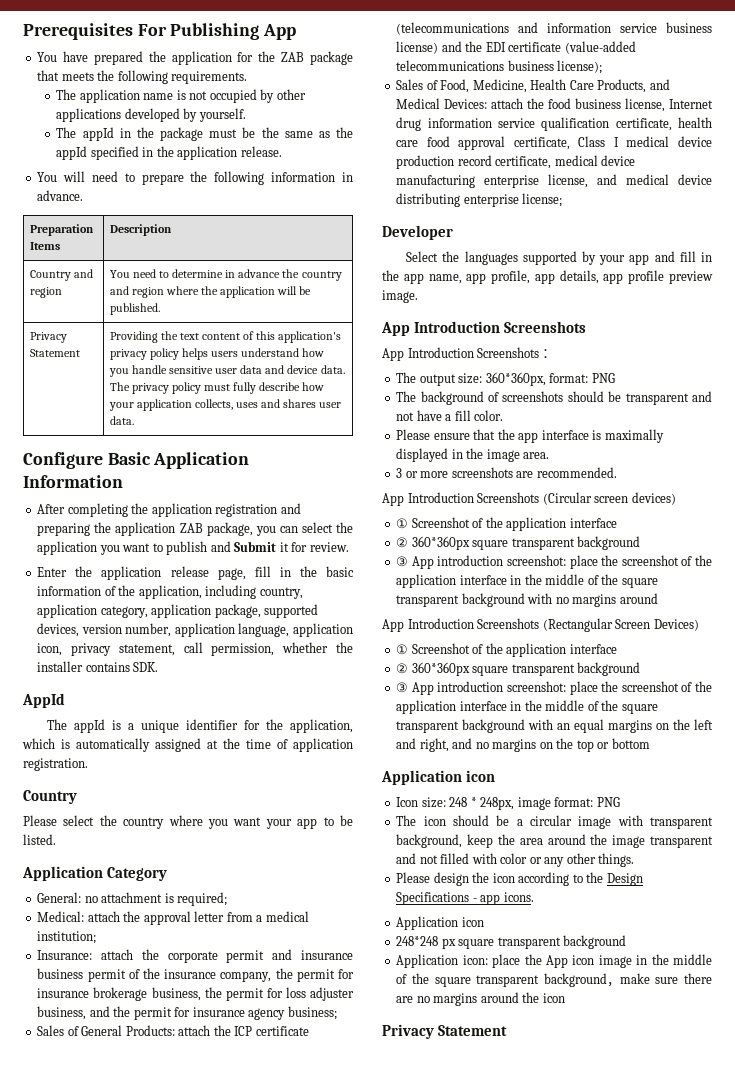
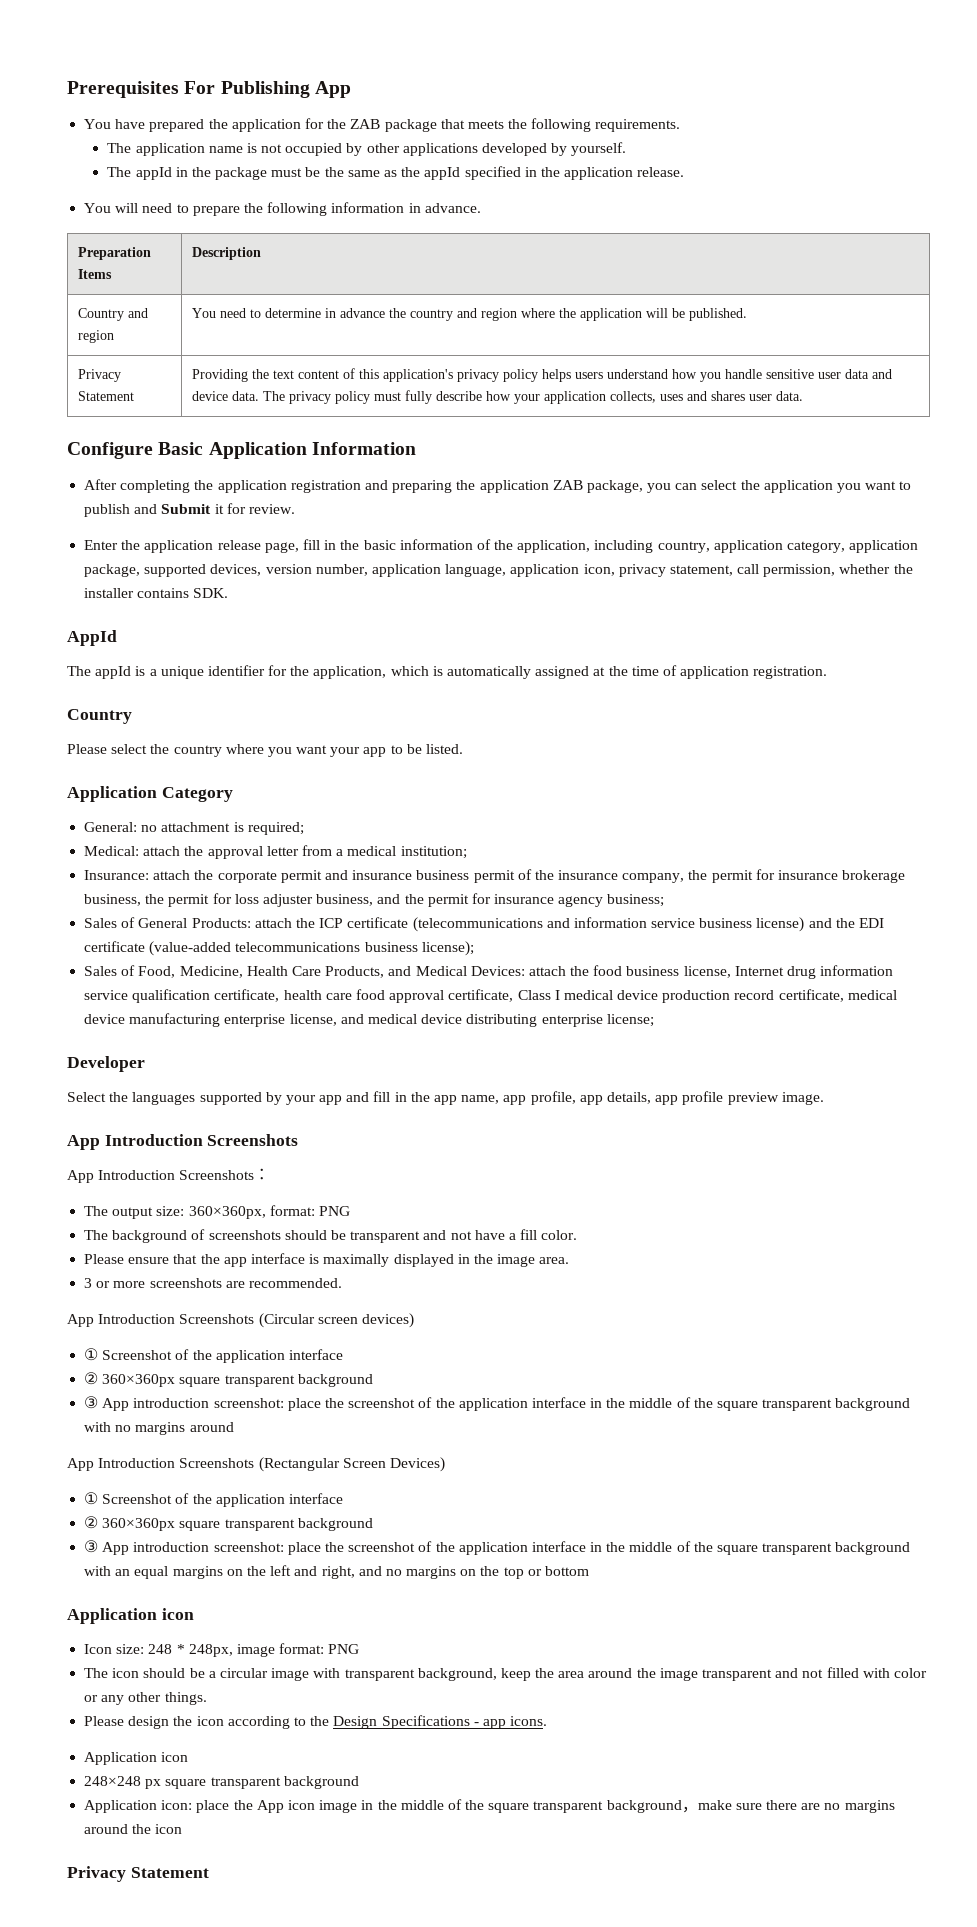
- The output size: 360*360px, format: PNG
+ The output size: 360×360px, format: PNG
  App Introduction Screenshots (Circular screen devices)
  ① Screenshot of the application interface
- ② 360*360px square transparent background
+ ② 360×360px square transparent background
  App Introduction Screenshots (Rectangular Screen Devices)
  ① Screenshot of the application interface
- ② 360*360px square transparent background
+ ② 360×360px square transparent background
- 248*248 px square transparent background
+ 248×248 px square transparent background

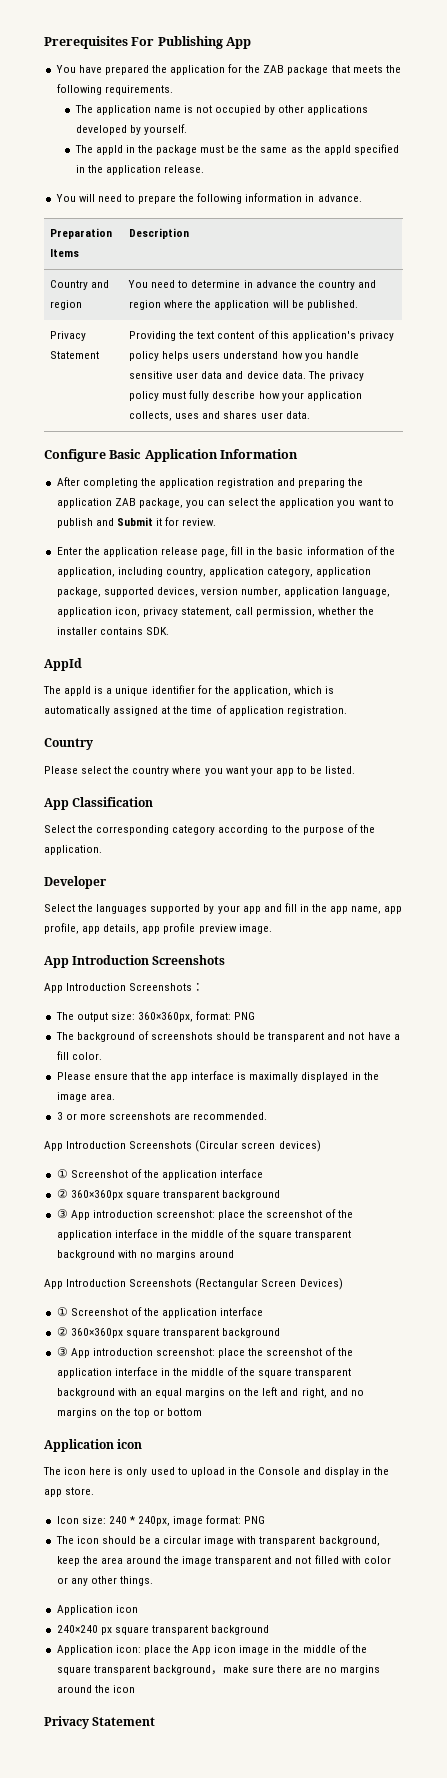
- Application Category
- General: no attachment is required;
- Medical: attach the approval letter from a medical institution;
- Insurance: attach the corporate permit and insurance business permit of the insurance company, the permit for insurance brokerage business, the permit for loss adjuster business, and the permit for insurance agency business;
- Sales of General Products: attach the ICP certificate (telecommunications and information service business license) and the EDI certificate (value-added telecommunications business license);
- Sales of Food, Medicine, Health Care Products, and Medical Devices: attach the food business license, Internet drug information service qualification certificate, health care food approval certificate, Class I medical device production record certificate, medical device manufacturing enterprise license, and medical device distributing enterprise license;
+ App Classification
+ Select the corresponding category according to the purpose of the application.
+ The icon here is only used to upload in the Console and display in the app store.
- Icon size: 248 * 248px, image format: PNG
+ Icon size: 240 * 240px, image format: PNG
  The icon should be a circular image with transparent background, keep the area around the image transparent and not filled with color or any other things.
- Please design the icon according to the Design Specifications - app icons.
  Application icon
- 248×248 px square transparent background
+ 240×240 px square transparent background

